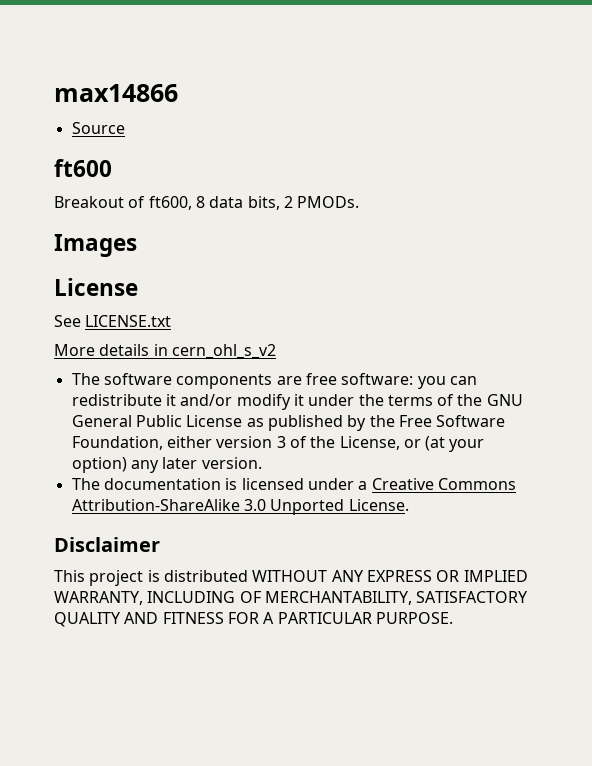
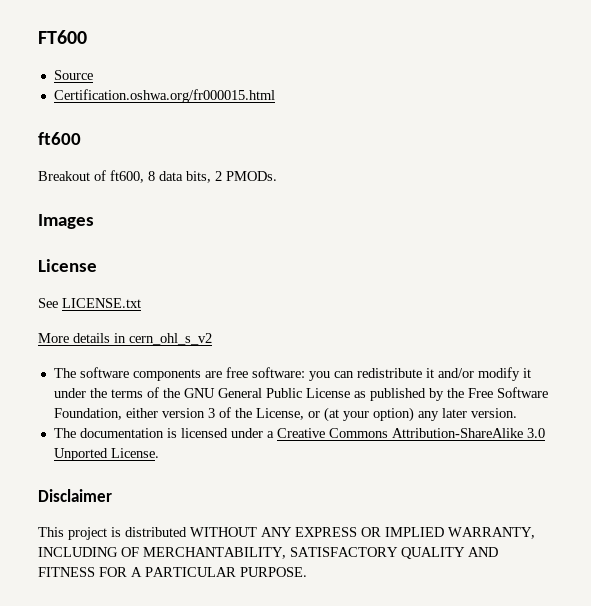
- max14866
+ FT600
+ Certification.oshwa.org/fr000015.html

